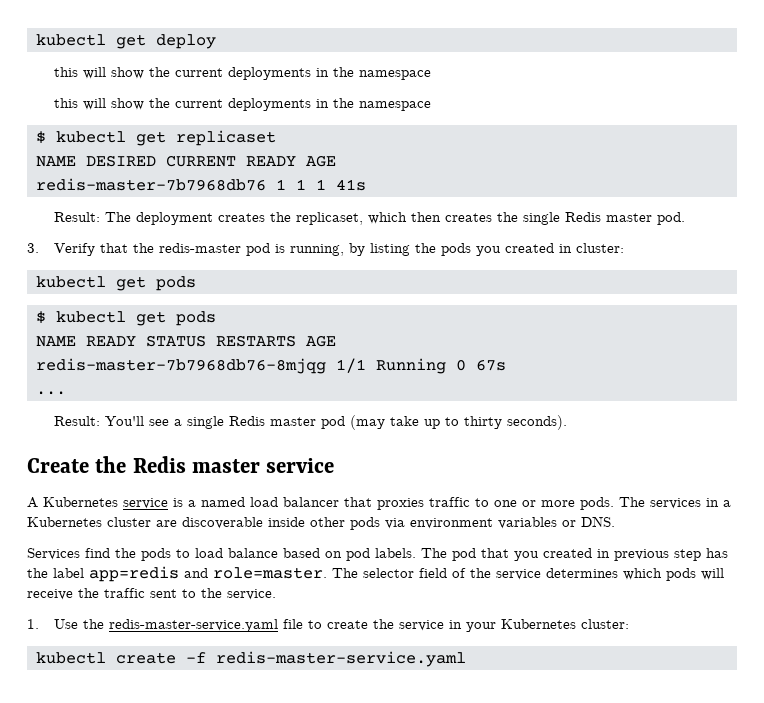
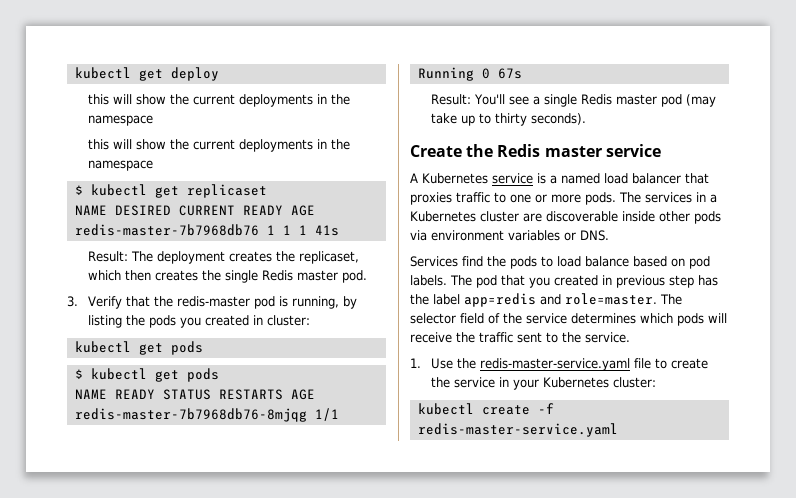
- ...

